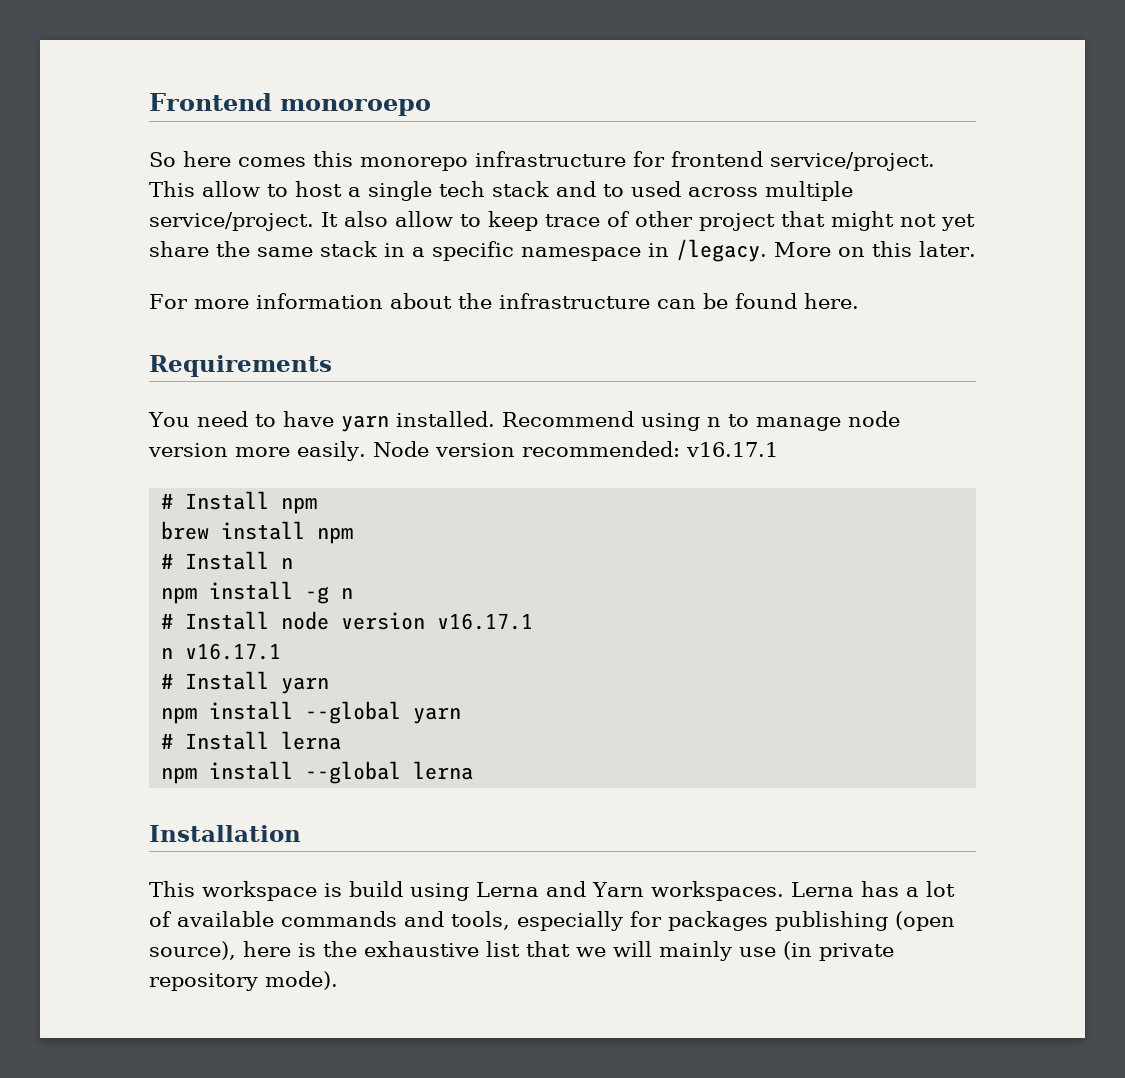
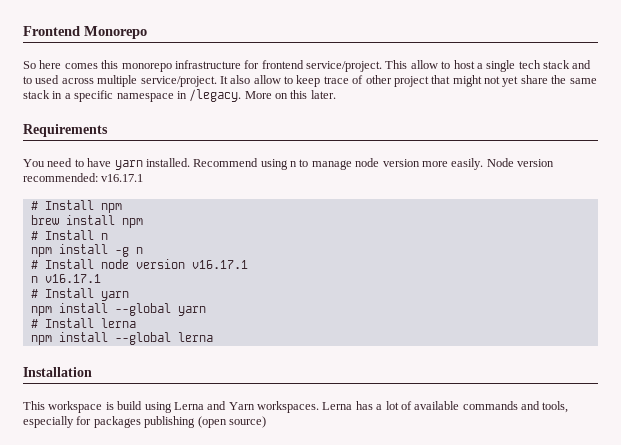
- Frontend monoroepo
+ Frontend Monorepo
- For more information about the infrastructure can be found here.
- Lerna has a lot of available commands and tools, especially for packages publishing (open source), here is the exhaustive list that we will mainly use (in private repository mode).
+ Lerna has a lot of available commands and tools, especially for packages publishing (open source)

